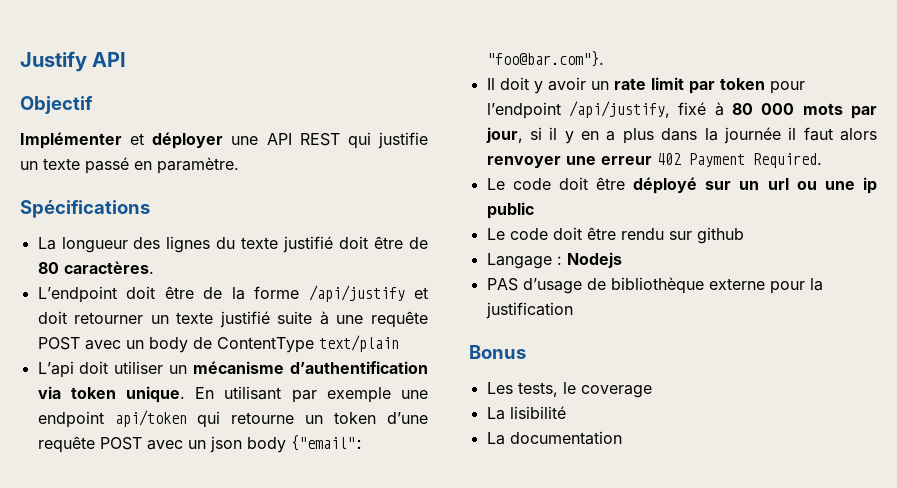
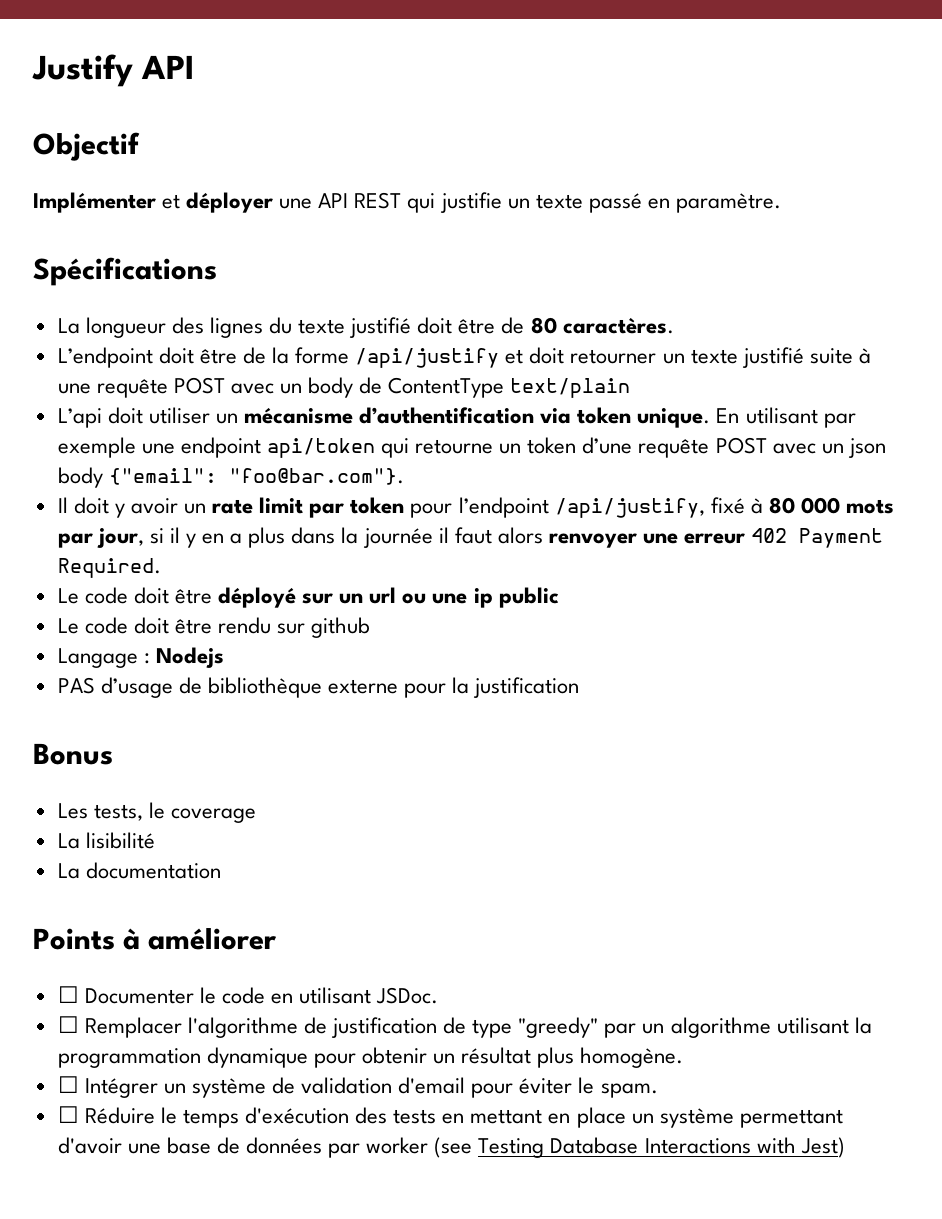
+ Points à améliorer
+ ☐ Documenter le code en utilisant JSDoc.
+ ☐ Remplacer l'algorithme de justification de type "greedy" par un algorithme utilisant la programmation dynamique pour obtenir un résultat plus homogène.
+ ☐ Intégrer un système de validation d'email pour éviter le spam.
+ ☐ Réduire le temps d'exécution des tests en mettant en place un système permettant d'avoir une base de données par worker (see Testing Database Interactions with Jest)

